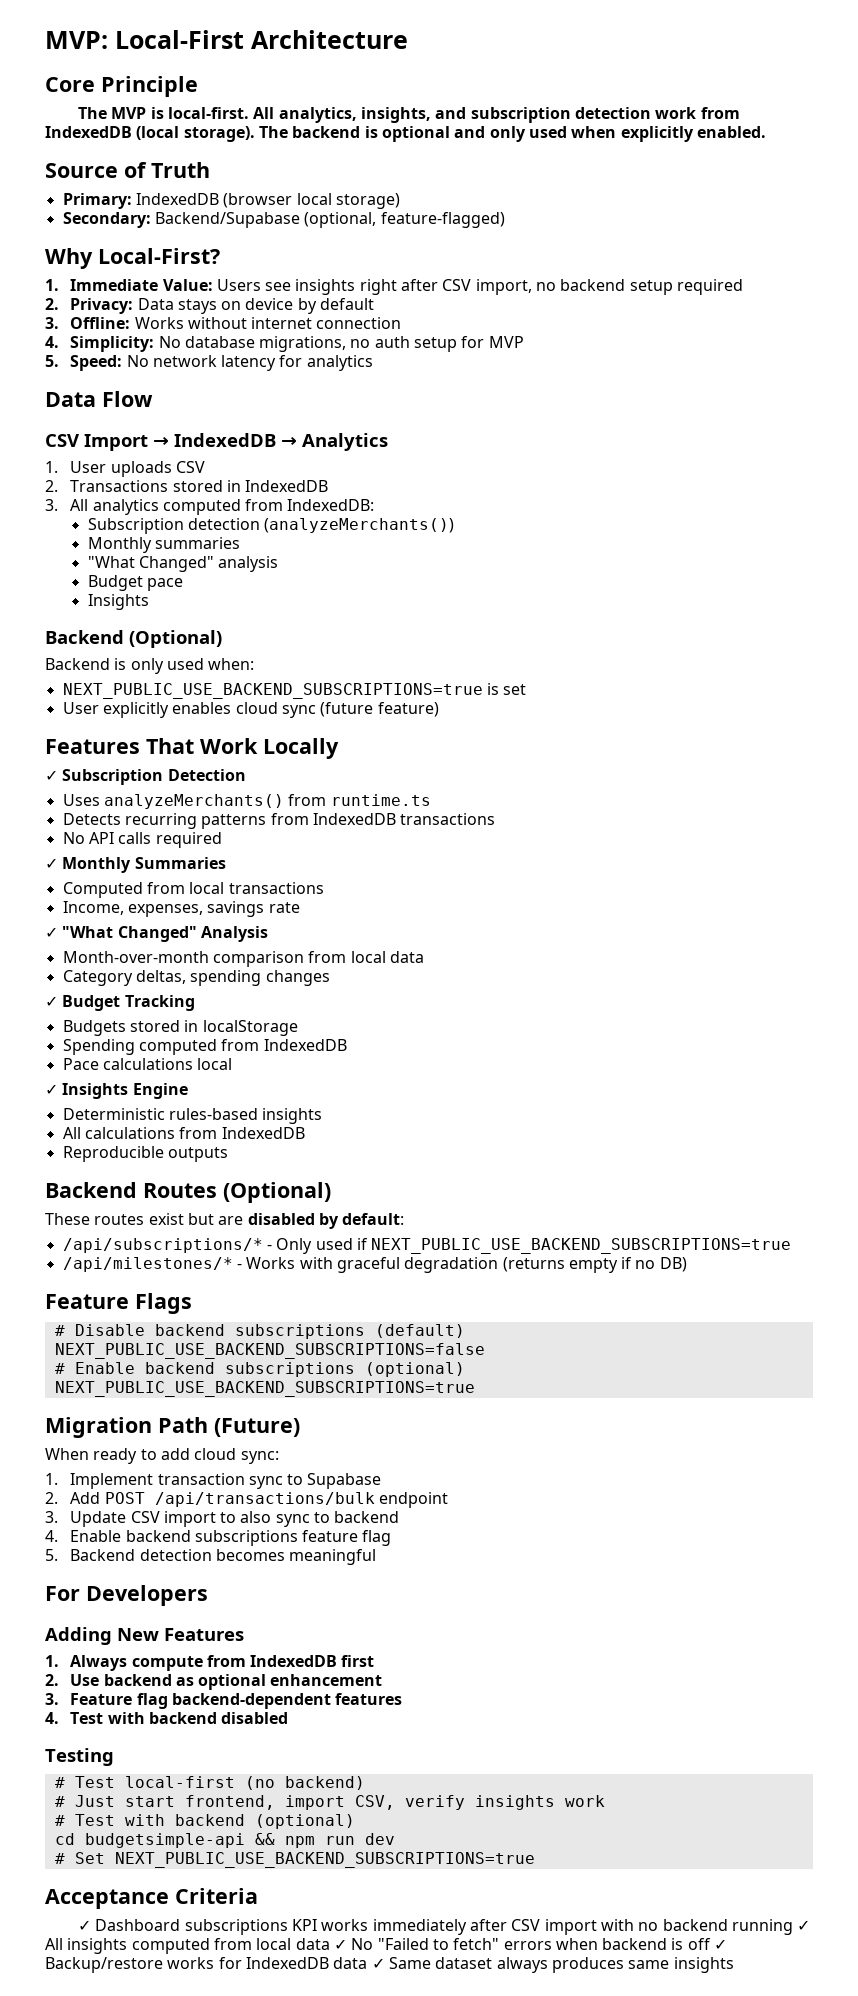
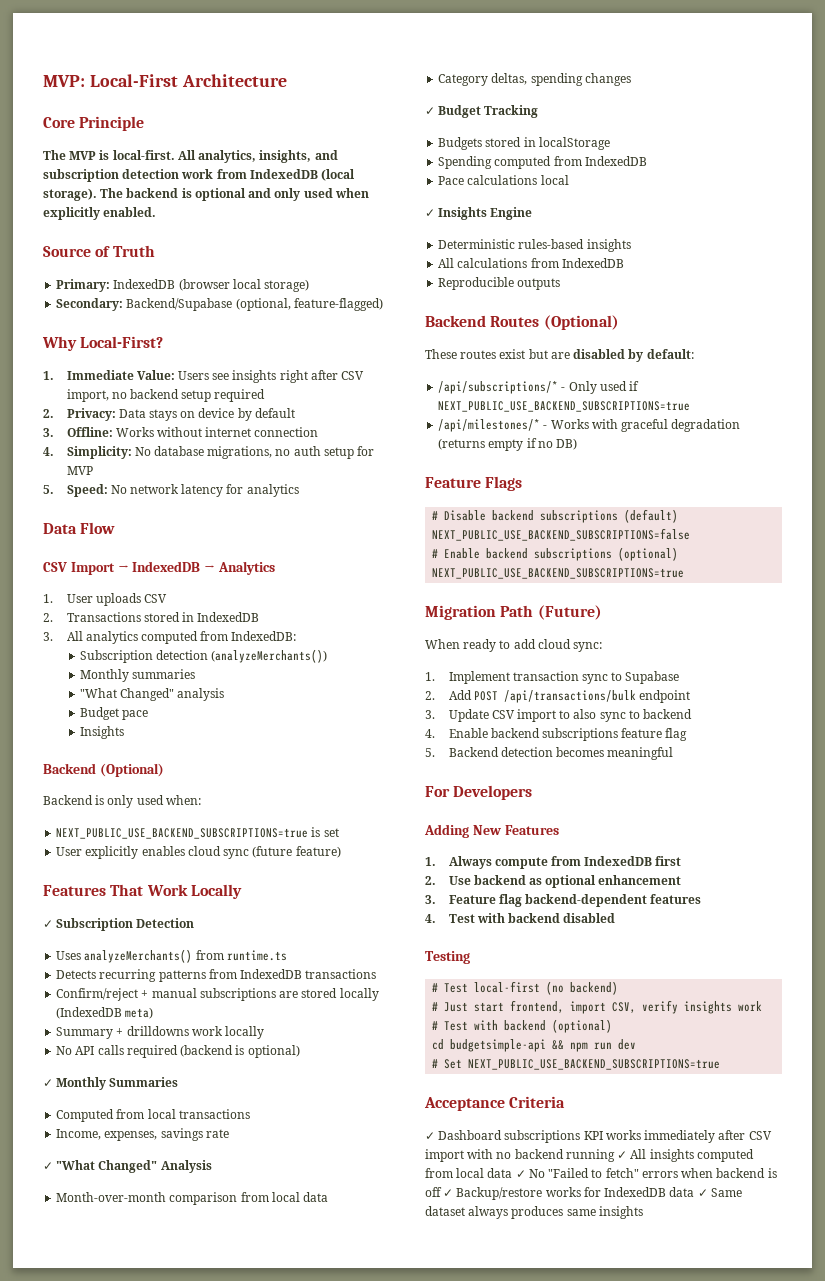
+ Confirm/reject + manual subscriptions are stored locally (IndexedDB meta)
+ Summary + drilldowns work locally
- No API calls required
+ No API calls required (backend is optional)

